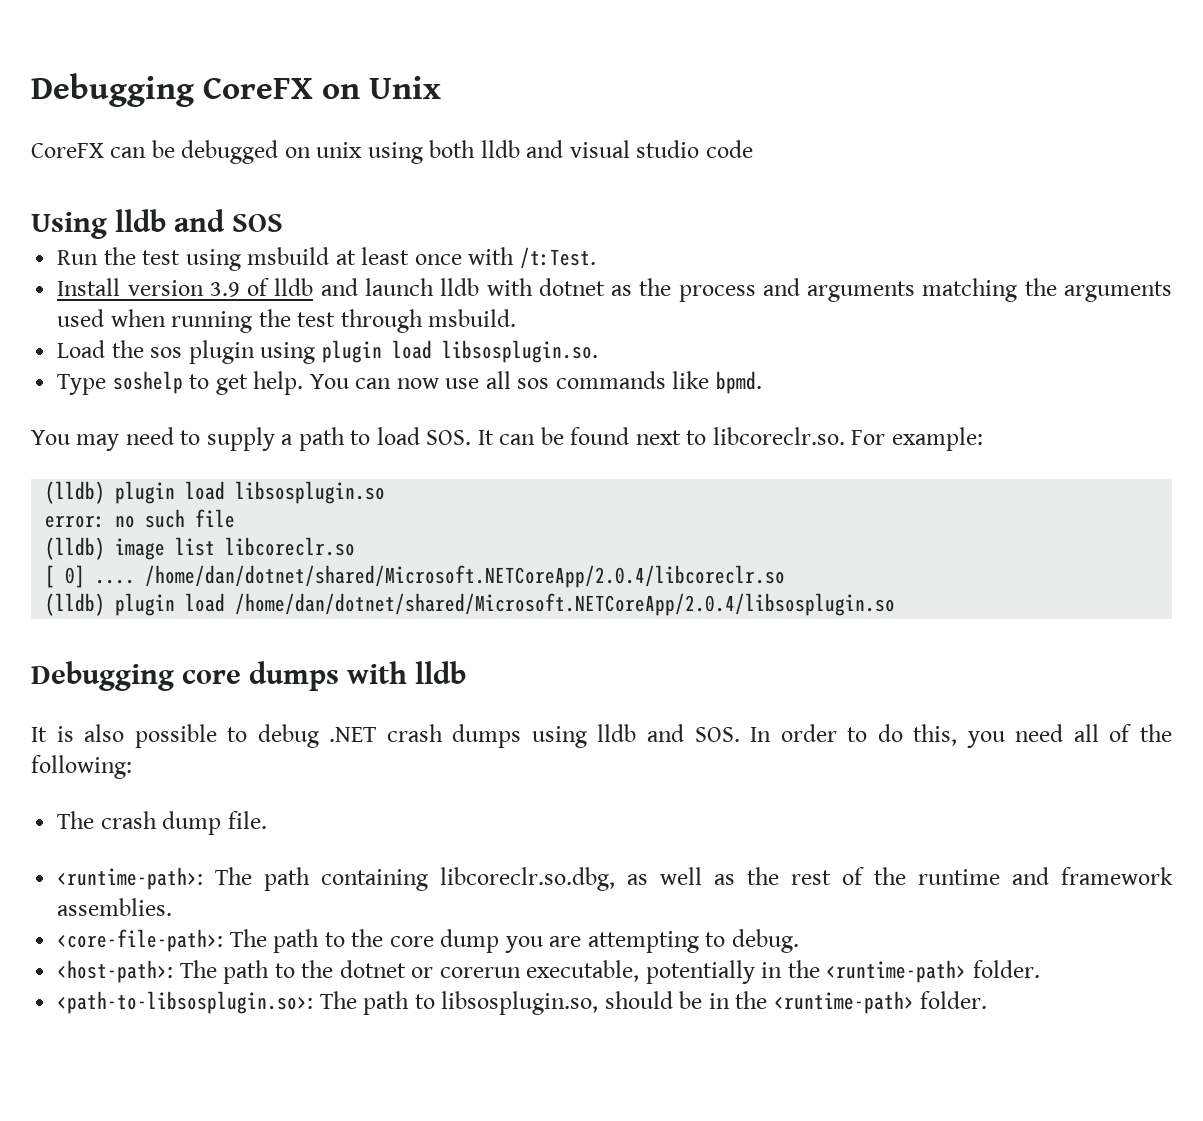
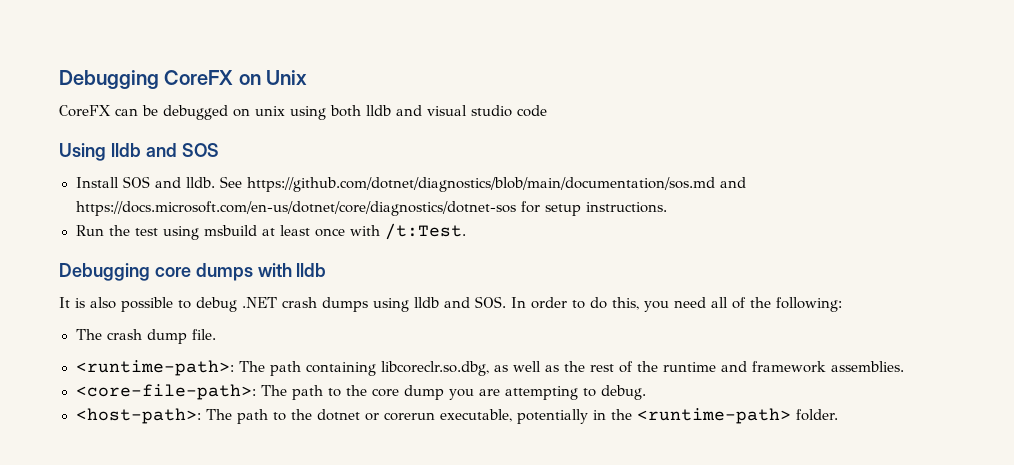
+ Install SOS and lldb. See https://github.com/dotnet/diagnostics/blob/main/documentation/sos.md and https://docs.microsoft.com/en-us/dotnet/core/diagnostics/dotnet-sos for setup instructions.
- Install version 3.9 of lldb and launch lldb with dotnet as the process and arguments matching the arguments used when running the test through msbuild.
- Load the sos plugin using plugin load libsosplugin.so.
- Type soshelp to get help. You can now use all sos commands like bpmd.
- You may need to supply a path to load SOS. It can be found next to libcoreclr.so. For example:
- (lldb) plugin load libsosplugin.so
- error: no such file
- (lldb) image list libcoreclr.so
- [ 0] .... /home/dan/dotnet/shared/Microsoft.NETCoreApp/2.0.4/libcoreclr.so
- (lldb) plugin load /home/dan/dotnet/shared/Microsoft.NETCoreApp/2.0.4/libsosplugin.so
- <path-to-libsosplugin.so>: The path to libsosplugin.so, should be in the <runtime-path> folder.

